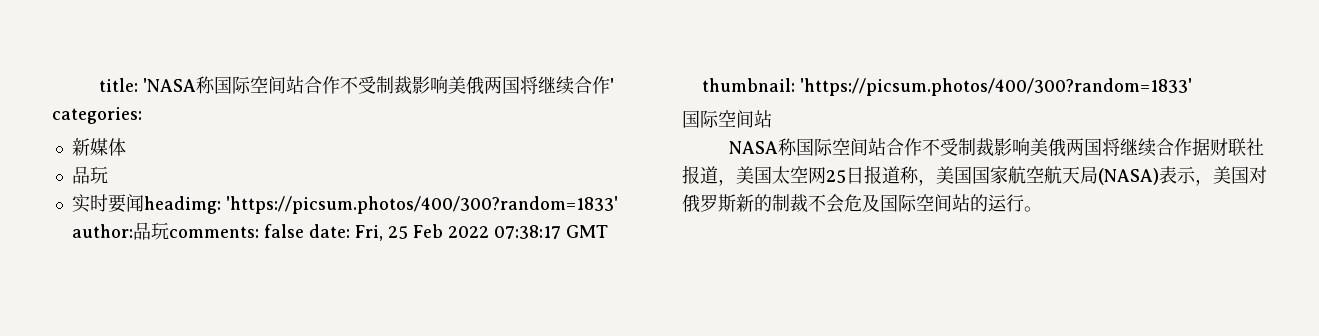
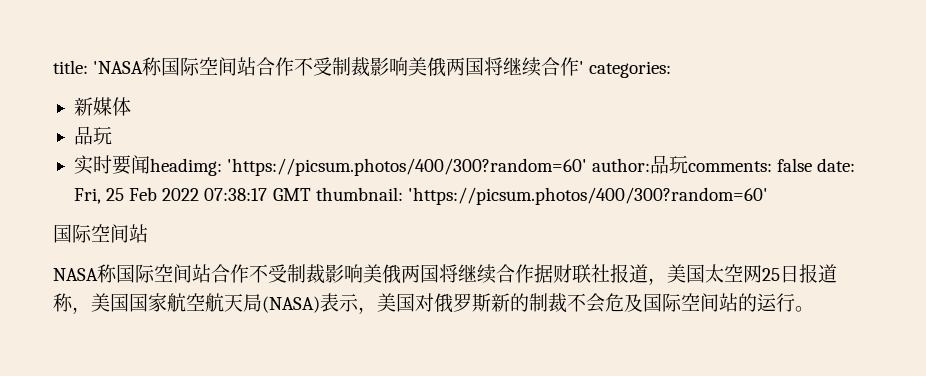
- 实时要闻headimg: 'https://picsum.photos/400/300?random=1833' author:品玩comments: false date: Fri, 25 Feb 2022 07:38:17 GMT thumbnail: 'https://picsum.photos/400/300?random=1833'
+ 实时要闻headimg: 'https://picsum.photos/400/300?random=60' author:品玩comments: false date: Fri, 25 Feb 2022 07:38:17 GMT thumbnail: 'https://picsum.photos/400/300?random=60'

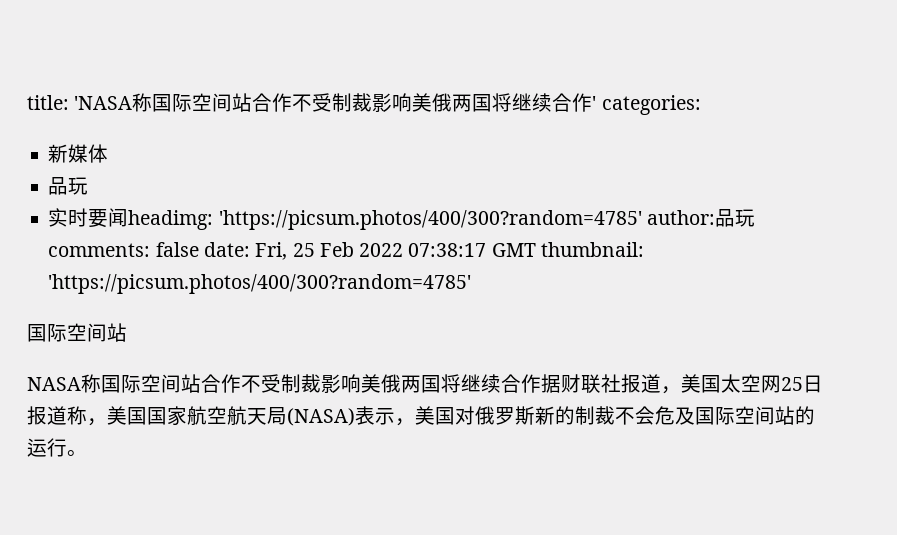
- 实时要闻headimg: 'https://picsum.photos/400/300?random=60' author:品玩comments: false date: Fri, 25 Feb 2022 07:38:17 GMT thumbnail: 'https://picsum.photos/400/300?random=60'
+ 实时要闻headimg: 'https://picsum.photos/400/300?random=4785' author:品玩comments: false date: Fri, 25 Feb 2022 07:38:17 GMT thumbnail: 'https://picsum.photos/400/300?random=4785'

